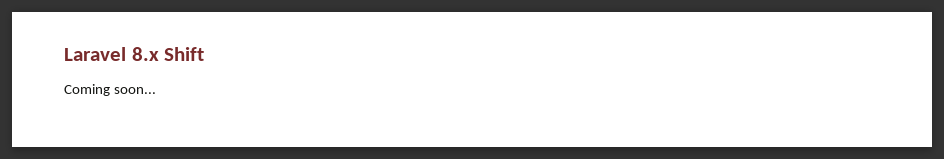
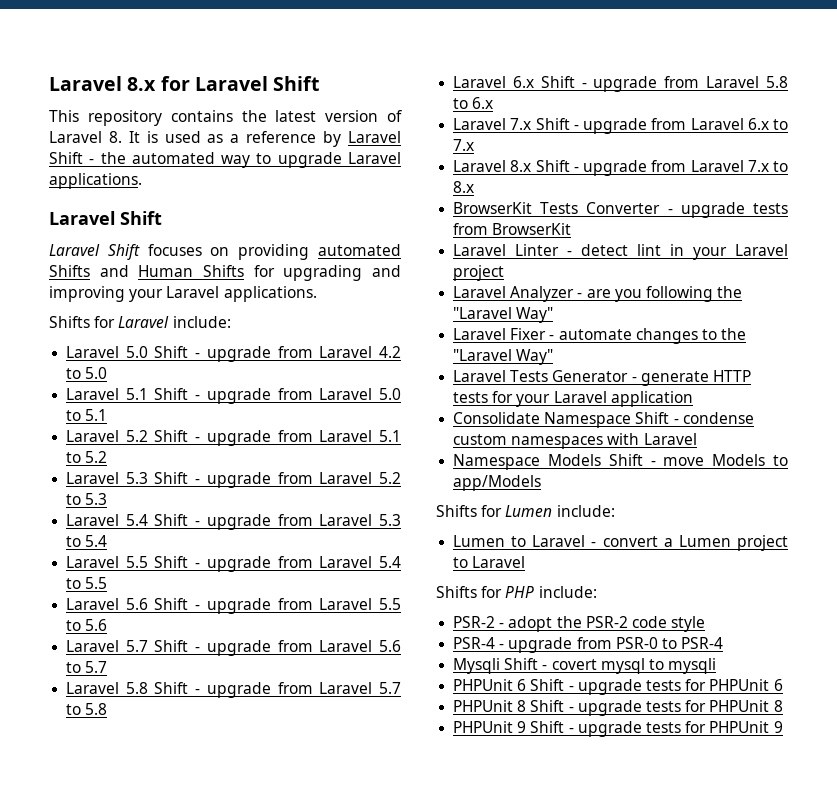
- Laravel 8.x Shift
- Coming soon...
+ Laravel 8.x for Laravel Shift
+ This repository contains the latest version of Laravel 8. It is used as a reference by Laravel Shift - the automated way to upgrade Laravel applications.
+ Laravel Shift
+ Laravel Shift focuses on providing automated Shifts and Human Shifts for upgrading and improving your Laravel applications.
+ Shifts for Laravel include:
+ Laravel 5.0 Shift - upgrade from Laravel 4.2 to 5.0
+ Laravel 5.1 Shift - upgrade from Laravel 5.0 to 5.1
+ Laravel 5.2 Shift - upgrade from Laravel 5.1 to 5.2
+ Laravel 5.3 Shift - upgrade from Laravel 5.2 to 5.3
+ Laravel 5.4 Shift - upgrade from Laravel 5.3 to 5.4
+ Laravel 5.5 Shift - upgrade from Laravel 5.4 to 5.5
+ Laravel 5.6 Shift - upgrade from Laravel 5.5 to 5.6
+ Laravel 5.7 Shift - upgrade from Laravel 5.6 to 5.7
+ Laravel 5.8 Shift - upgrade from Laravel 5.7 to 5.8
+ Laravel 6.x Shift - upgrade from Laravel 5.8 to 6.x
+ Laravel 7.x Shift - upgrade from Laravel 6.x to 7.x
+ Laravel 8.x Shift - upgrade from Laravel 7.x to 8.x
+ BrowserKit Tests Converter - upgrade tests from BrowserKit
+ Laravel Linter - detect lint in your Laravel project
+ Laravel Analyzer - are you following the "Laravel Way"
+ Laravel Fixer - automate changes to the "Laravel Way"
+ Laravel Tests Generator - generate HTTP tests for your Laravel application
+ Consolidate Namespace Shift - condense custom namespaces with Laravel
+ Namespace Models Shift - move Models to app/Models
+ Shifts for Lumen include:
+ Lumen to Laravel - convert a Lumen project to Laravel
+ Shifts for PHP include:
+ PSR-2 - adopt the PSR-2 code style
+ PSR-4 - upgrade from PSR-0 to PSR-4
+ Mysqli Shift - covert mysql to mysqli
+ PHPUnit 6 Shift - upgrade tests for PHPUnit 6
+ PHPUnit 8 Shift - upgrade tests for PHPUnit 8
+ PHPUnit 9 Shift - upgrade tests for PHPUnit 9

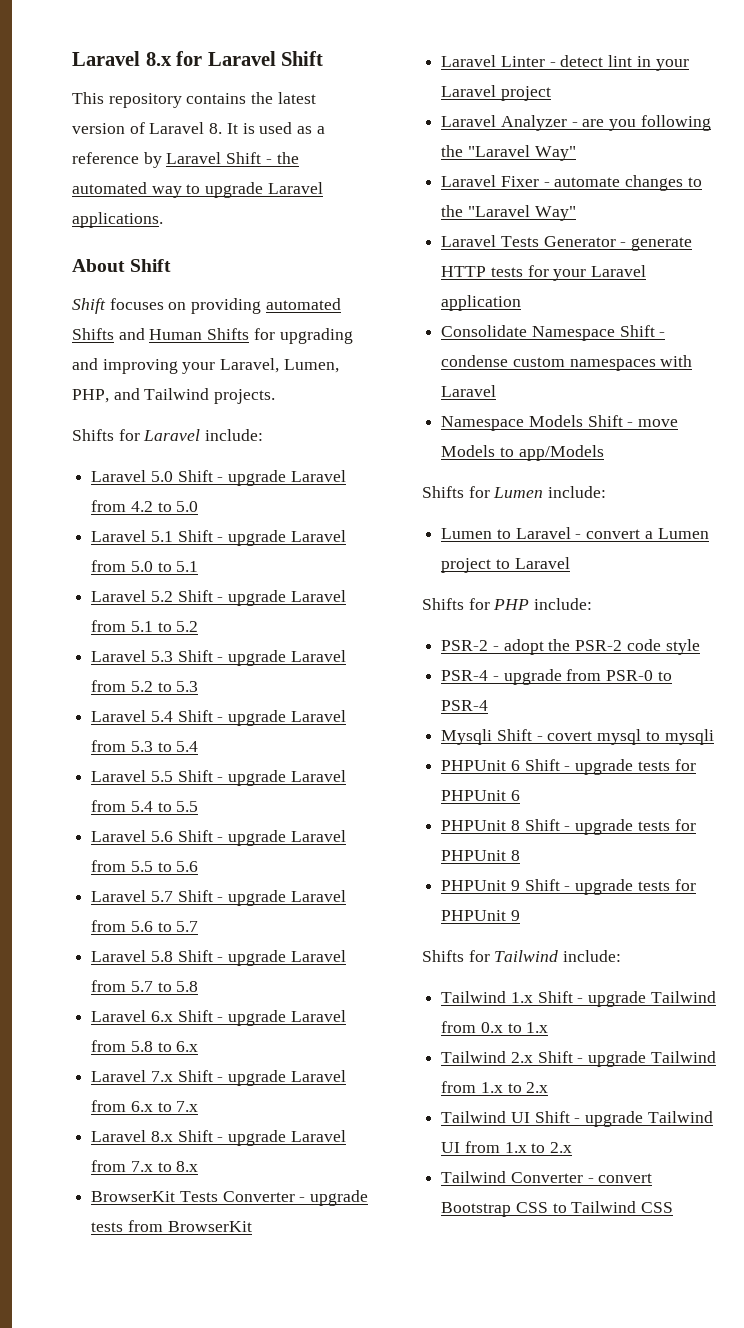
  This repository contains the latest version of Laravel 8. It is used as a reference by Laravel Shift - the automated way to upgrade Laravel applications.
- Laravel Shift
- Laravel Shift focuses on providing automated Shifts and Human Shifts for upgrading and improving your Laravel applications.
+ About Shift
+ Shift focuses on providing automated Shifts and Human Shifts for upgrading and improving your Laravel, Lumen, PHP, and Tailwind projects.
- Laravel 5.0 Shift - upgrade from Laravel 4.2 to 5.0
+ Laravel 5.0 Shift - upgrade Laravel from 4.2 to 5.0
- Laravel 5.1 Shift - upgrade from Laravel 5.0 to 5.1
+ Laravel 5.1 Shift - upgrade Laravel from 5.0 to 5.1
- Laravel 5.2 Shift - upgrade from Laravel 5.1 to 5.2
+ Laravel 5.2 Shift - upgrade Laravel from 5.1 to 5.2
- Laravel 5.3 Shift - upgrade from Laravel 5.2 to 5.3
+ Laravel 5.3 Shift - upgrade Laravel from 5.2 to 5.3
- Laravel 5.4 Shift - upgrade from Laravel 5.3 to 5.4
+ Laravel 5.4 Shift - upgrade Laravel from 5.3 to 5.4
- Laravel 5.5 Shift - upgrade from Laravel 5.4 to 5.5
+ Laravel 5.5 Shift - upgrade Laravel from 5.4 to 5.5
- Laravel 5.6 Shift - upgrade from Laravel 5.5 to 5.6
+ Laravel 5.6 Shift - upgrade Laravel from 5.5 to 5.6
- Laravel 5.7 Shift - upgrade from Laravel 5.6 to 5.7
+ Laravel 5.7 Shift - upgrade Laravel from 5.6 to 5.7
- Laravel 5.8 Shift - upgrade from Laravel 5.7 to 5.8
+ Laravel 5.8 Shift - upgrade Laravel from 5.7 to 5.8
- Laravel 6.x Shift - upgrade from Laravel 5.8 to 6.x
+ Laravel 6.x Shift - upgrade Laravel from 5.8 to 6.x
- Laravel 7.x Shift - upgrade from Laravel 6.x to 7.x
+ Laravel 7.x Shift - upgrade Laravel from 6.x to 7.x
- Laravel 8.x Shift - upgrade from Laravel 7.x to 8.x
+ Laravel 8.x Shift - upgrade Laravel from 7.x to 8.x
+ Shifts for Tailwind include:
+ Tailwind 1.x Shift - upgrade Tailwind from 0.x to 1.x
+ Tailwind 2.x Shift - upgrade Tailwind from 1.x to 2.x
+ Tailwind UI Shift - upgrade Tailwind UI from 1.x to 2.x
+ Tailwind Converter - convert Bootstrap CSS to Tailwind CSS

